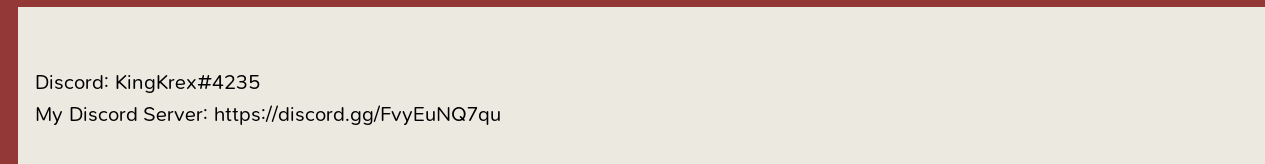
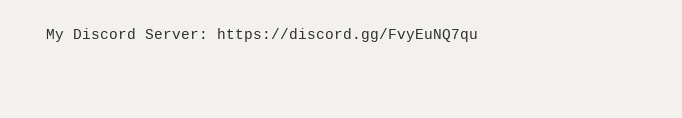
- Discord: KingKrex#4235

